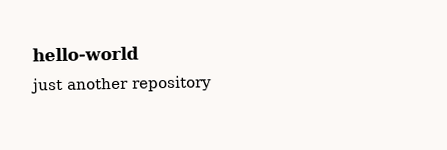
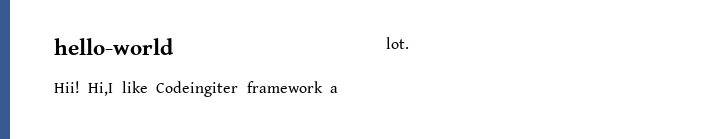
- just another repository
+ Hii! Hi,I like Codeingiter framework a lot.

